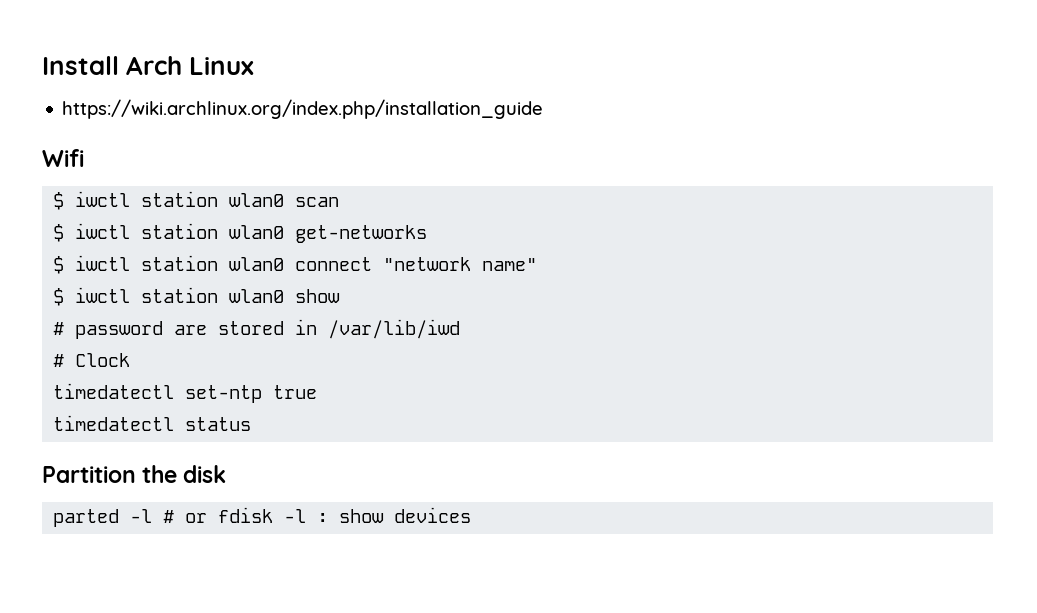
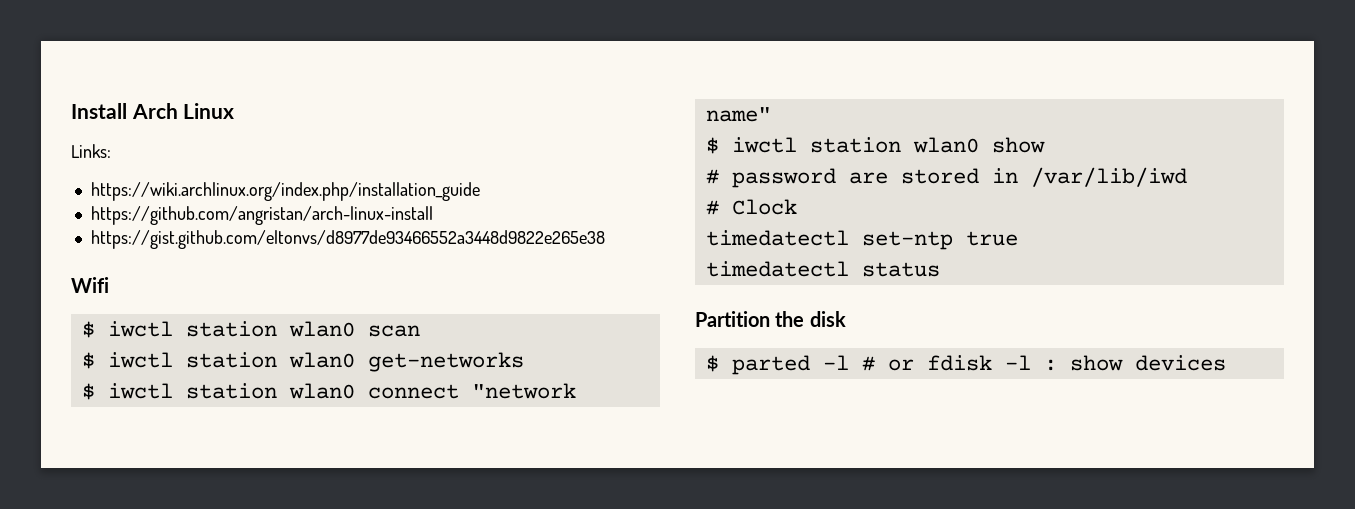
+ Links:
+ https://github.com/angristan/arch-linux-install
+ https://gist.github.com/eltonvs/d8977de93466552a3448d9822e265e38
- parted -l # or fdisk -l : show devices
+ $ parted -l # or fdisk -l : show devices

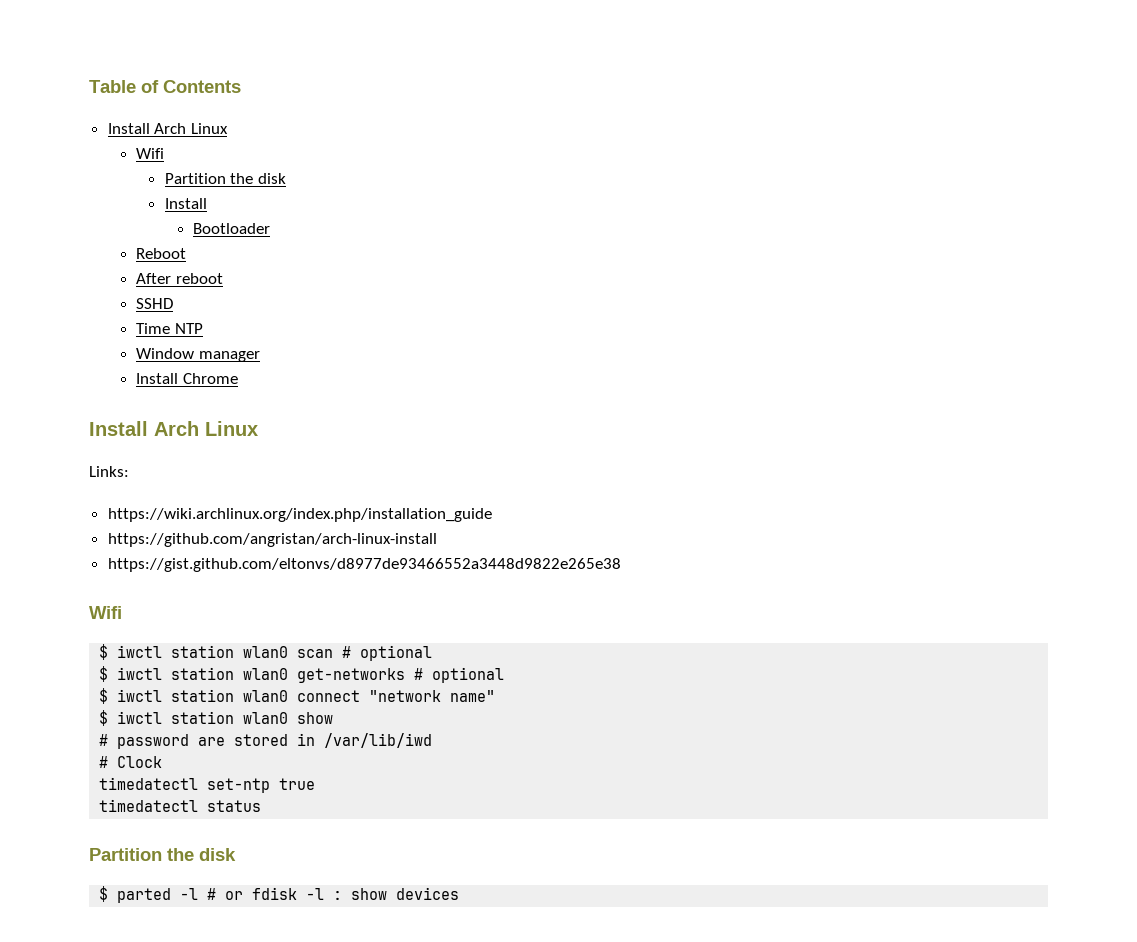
+ Table of Contents
+ Install Arch Linux
+ Wifi
+ Partition the disk
+ Install
+ Bootloader
+ Reboot
+ After reboot
+ SSHD
+ Time NTP
+ Window manager
+ Install Chrome
- $ iwctl station wlan0 scan
+ $ iwctl station wlan0 scan # optional
- $ iwctl station wlan0 get-networks
+ $ iwctl station wlan0 get-networks # optional

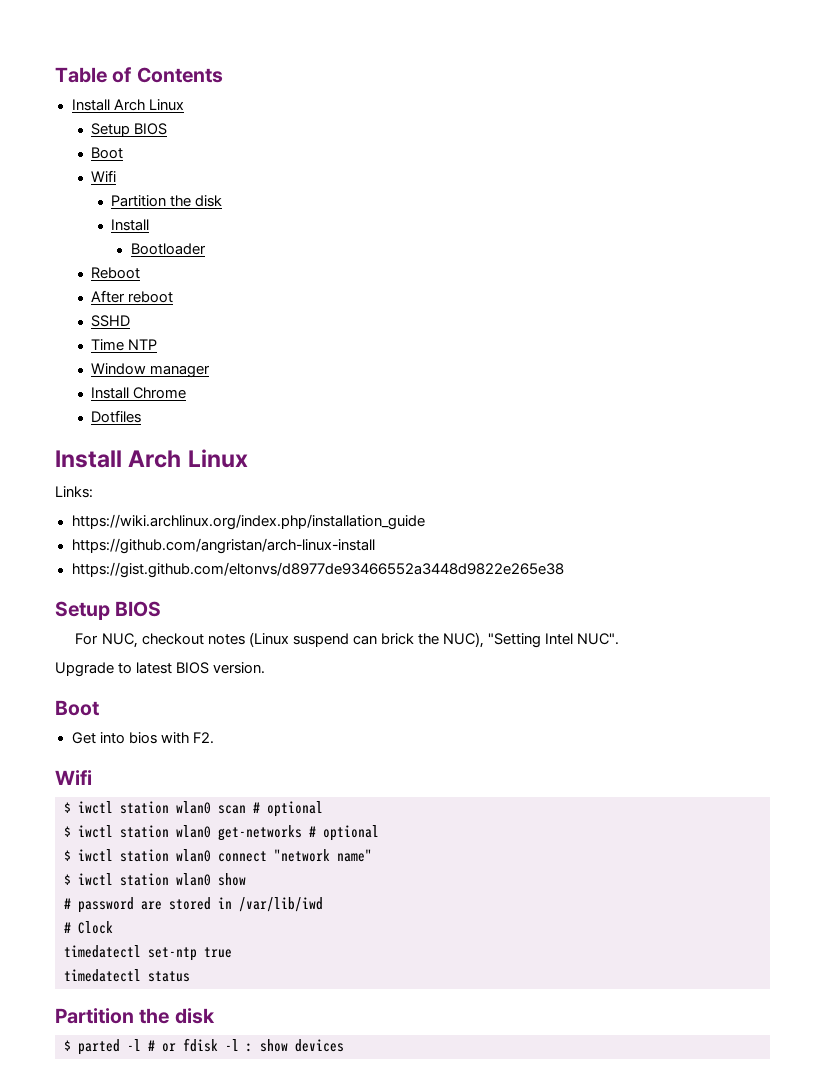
  Table of Contents
  Install Arch Linux
+ Setup BIOS
+ Boot
+ Dotfiles
  https://gist.github.com/eltonvs/d8977de93466552a3448d9822e265e38
+ Setup BIOS
+ For NUC, checkout notes (Linux suspend can brick the NUC), "Setting Intel NUC".
+ Upgrade to latest BIOS version.
+ Boot
+ Get into bios with F2.

